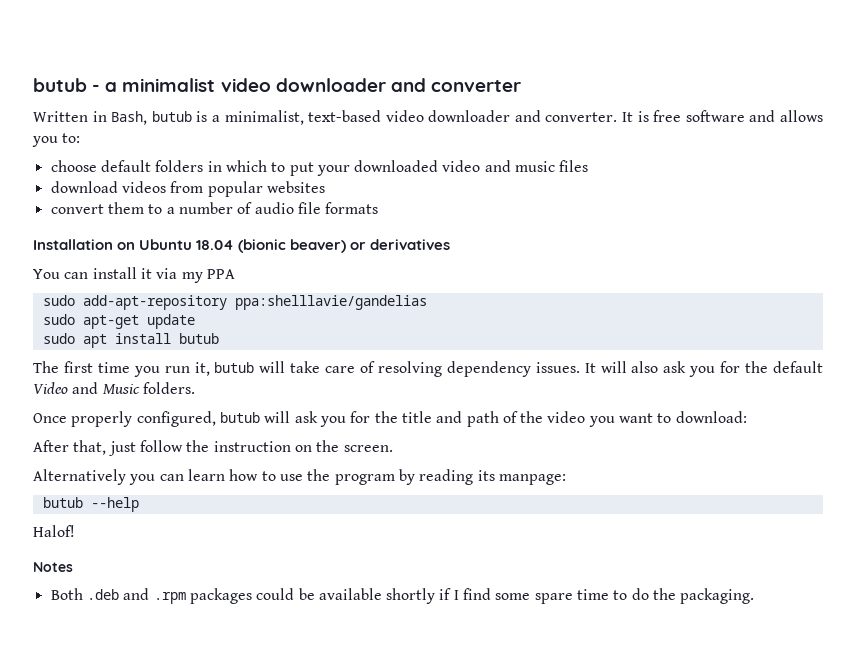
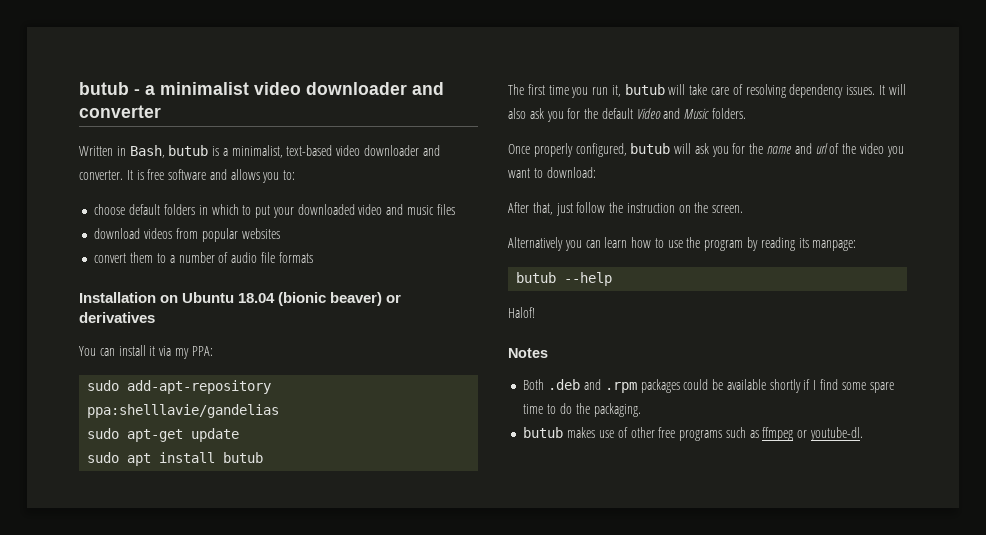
- You can install it via my PPA
+ You can install it via my PPA:
- Once properly configured, butub will ask you for the title and path of the video you want to download:
+ Once properly configured, butub will ask you for the name and url of the video you want to download:
+ butub makes use of other free programs such as ffmpeg or youtube-dl.

